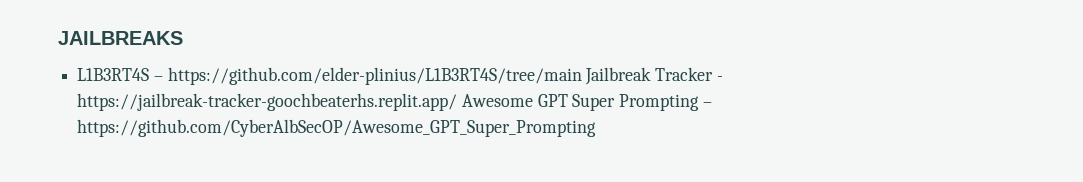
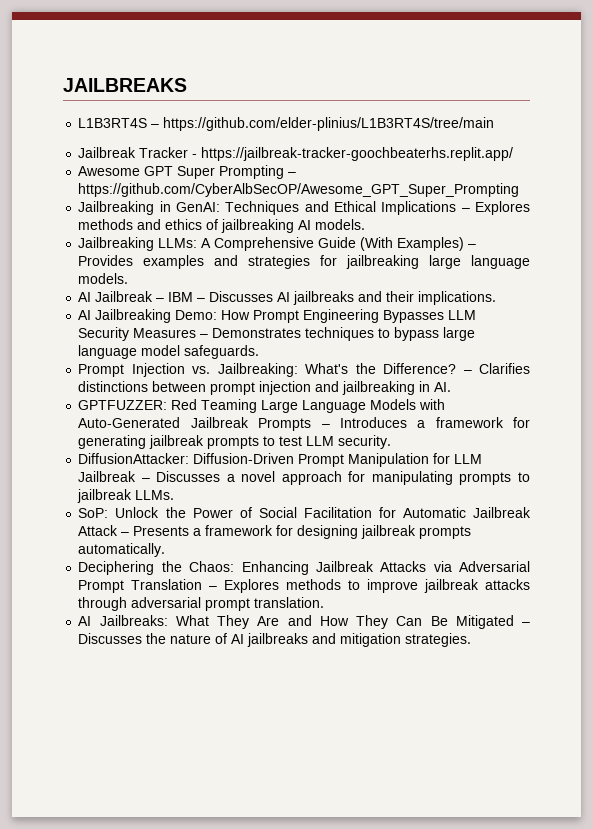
- L1B3RT4S – https://github.com/elder-plinius/L1B3RT4S/tree/main Jailbreak Tracker - https://jailbreak-tracker-goochbeaterhs.replit.app/ Awesome GPT Super Prompting – https://github.com/CyberAlbSecOP/Awesome_GPT_Super_Prompting
+ L1B3RT4S – https://github.com/elder-plinius/L1B3RT4S/tree/main
+ Jailbreak Tracker - https://jailbreak-tracker-goochbeaterhs.replit.app/
+ Awesome GPT Super Prompting – https://github.com/CyberAlbSecOP/Awesome_GPT_Super_Prompting
+ Jailbreaking in GenAI: Techniques and Ethical Implications – Explores methods and ethics of jailbreaking AI models.
+ Jailbreaking LLMs: A Comprehensive Guide (With Examples) – Provides examples and strategies for jailbreaking large language models.
+ AI Jailbreak – IBM – Discusses AI jailbreaks and their implications.
+ AI Jailbreaking Demo: How Prompt Engineering Bypasses LLM Security Measures – Demonstrates techniques to bypass large language model safeguards.
+ Prompt Injection vs. Jailbreaking: What's the Difference? – Clarifies distinctions between prompt injection and jailbreaking in AI.
+ GPTFUZZER: Red Teaming Large Language Models with Auto-Generated Jailbreak Prompts – Introduces a framework for generating jailbreak prompts to test LLM security.
+ DiffusionAttacker: Diffusion-Driven Prompt Manipulation for LLM Jailbreak – Discusses a novel approach for manipulating prompts to jailbreak LLMs.
+ SoP: Unlock the Power of Social Facilitation for Automatic Jailbreak Attack – Presents a framework for designing jailbreak prompts automatically.
+ Deciphering the Chaos: Enhancing Jailbreak Attacks via Adversarial Prompt Translation – Explores methods to improve jailbreak attacks through adversarial prompt translation.
+ AI Jailbreaks: What They Are and How They Can Be Mitigated – Discusses the nature of AI jailbreaks and mitigation strategies.

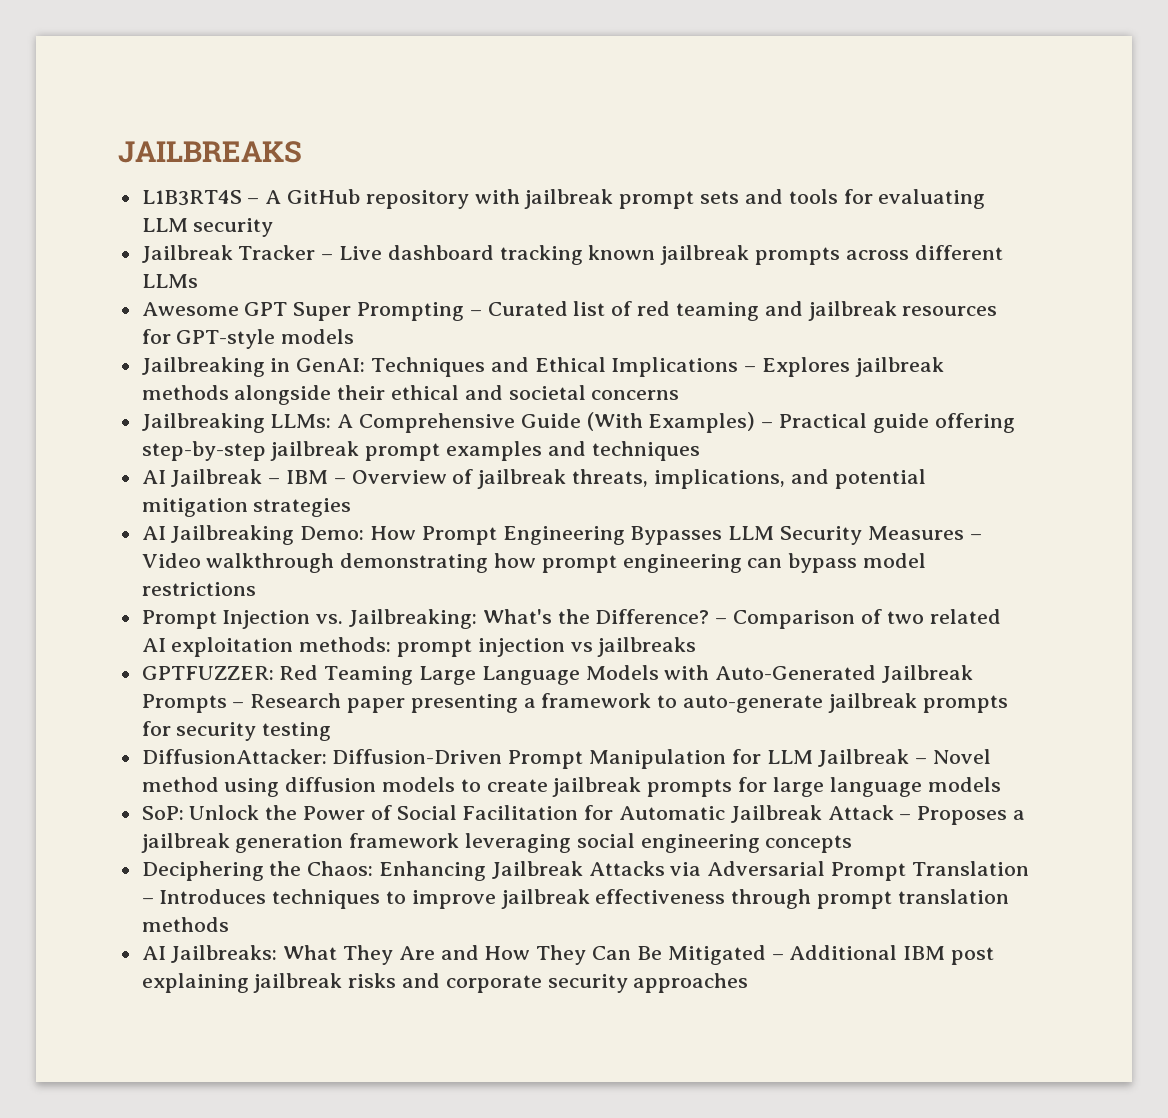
- L1B3RT4S – https://github.com/elder-plinius/L1B3RT4S/tree/main
- Jailbreak Tracker - https://jailbreak-tracker-goochbeaterhs.replit.app/
+ L1B3RT4S – A GitHub repository with jailbreak prompt sets and tools for evaluating LLM security
+ Jailbreak Tracker – Live dashboard tracking known jailbreak prompts across different LLMs
- Awesome GPT Super Prompting – https://github.com/CyberAlbSecOP/Awesome_GPT_Super_Prompting
+ Awesome GPT Super Prompting – Curated list of red teaming and jailbreak resources for GPT-style models
- Jailbreaking in GenAI: Techniques and Ethical Implications – Explores methods and ethics of jailbreaking AI models.
+ Jailbreaking in GenAI: Techniques and Ethical Implications – Explores jailbreak methods alongside their ethical and societal concerns
- Jailbreaking LLMs: A Comprehensive Guide (With Examples) – Provides examples and strategies for jailbreaking large language models.
+ Jailbreaking LLMs: A Comprehensive Guide (With Examples) – Practical guide offering step-by-step jailbreak prompt examples and techniques
- AI Jailbreak – IBM – Discusses AI jailbreaks and their implications.
+ AI Jailbreak – IBM – Overview of jailbreak threats, implications, and potential mitigation strategies
- AI Jailbreaking Demo: How Prompt Engineering Bypasses LLM Security Measures – Demonstrates techniques to bypass large language model safeguards.
+ AI Jailbreaking Demo: How Prompt Engineering Bypasses LLM Security Measures – Video walkthrough demonstrating how prompt engineering can bypass model restrictions
- – Clarifies distinctions between prompt injection and jailbreaking in AI.
+ – Comparison of two related AI exploitation methods: prompt injection vs jailbreaks
- GPTFUZZER: Red Teaming Large Language Models with Auto-Generated Jailbreak Prompts – Introduces a framework for generating jailbreak prompts to test LLM security.
+ GPTFUZZER: Red Teaming Large Language Models with Auto-Generated Jailbreak Prompts – Research paper presenting a framework to auto-generate jailbreak prompts for security testing
- DiffusionAttacker: Diffusion-Driven Prompt Manipulation for LLM Jailbreak – Discusses a novel approach for manipulating prompts to jailbreak LLMs.
+ DiffusionAttacker: Diffusion-Driven Prompt Manipulation for LLM Jailbreak – Novel method using diffusion models to create jailbreak prompts for large language models
- SoP: Unlock the Power of Social Facilitation for Automatic Jailbreak Attack – Presents a framework for designing jailbreak prompts automatically.
+ SoP: Unlock the Power of Social Facilitation for Automatic Jailbreak Attack – Proposes a jailbreak generation framework leveraging social engineering concepts
- Deciphering the Chaos: Enhancing Jailbreak Attacks via Adversarial Prompt Translation – Explores methods to improve jailbreak attacks through adversarial prompt translation.
+ Deciphering the Chaos: Enhancing Jailbreak Attacks via Adversarial Prompt Translation – Introduces techniques to improve jailbreak effectiveness through prompt translation methods
- AI Jailbreaks: What They Are and How They Can Be Mitigated – Discusses the nature of AI jailbreaks and mitigation strategies.
+ AI Jailbreaks: What They Are and How They Can Be Mitigated – Additional IBM post explaining jailbreak risks and corporate security approaches

